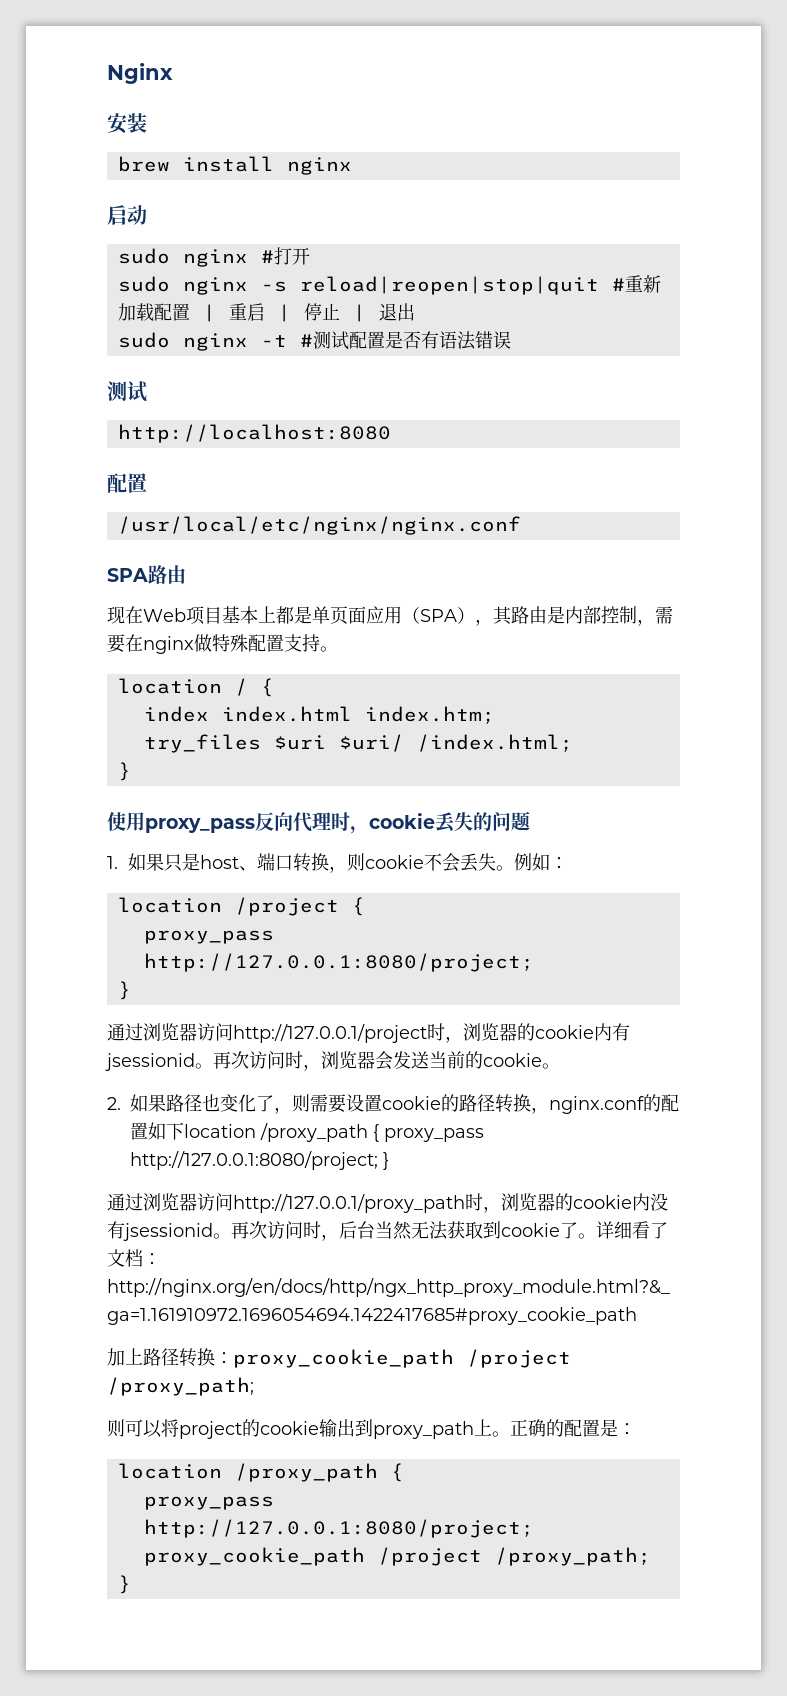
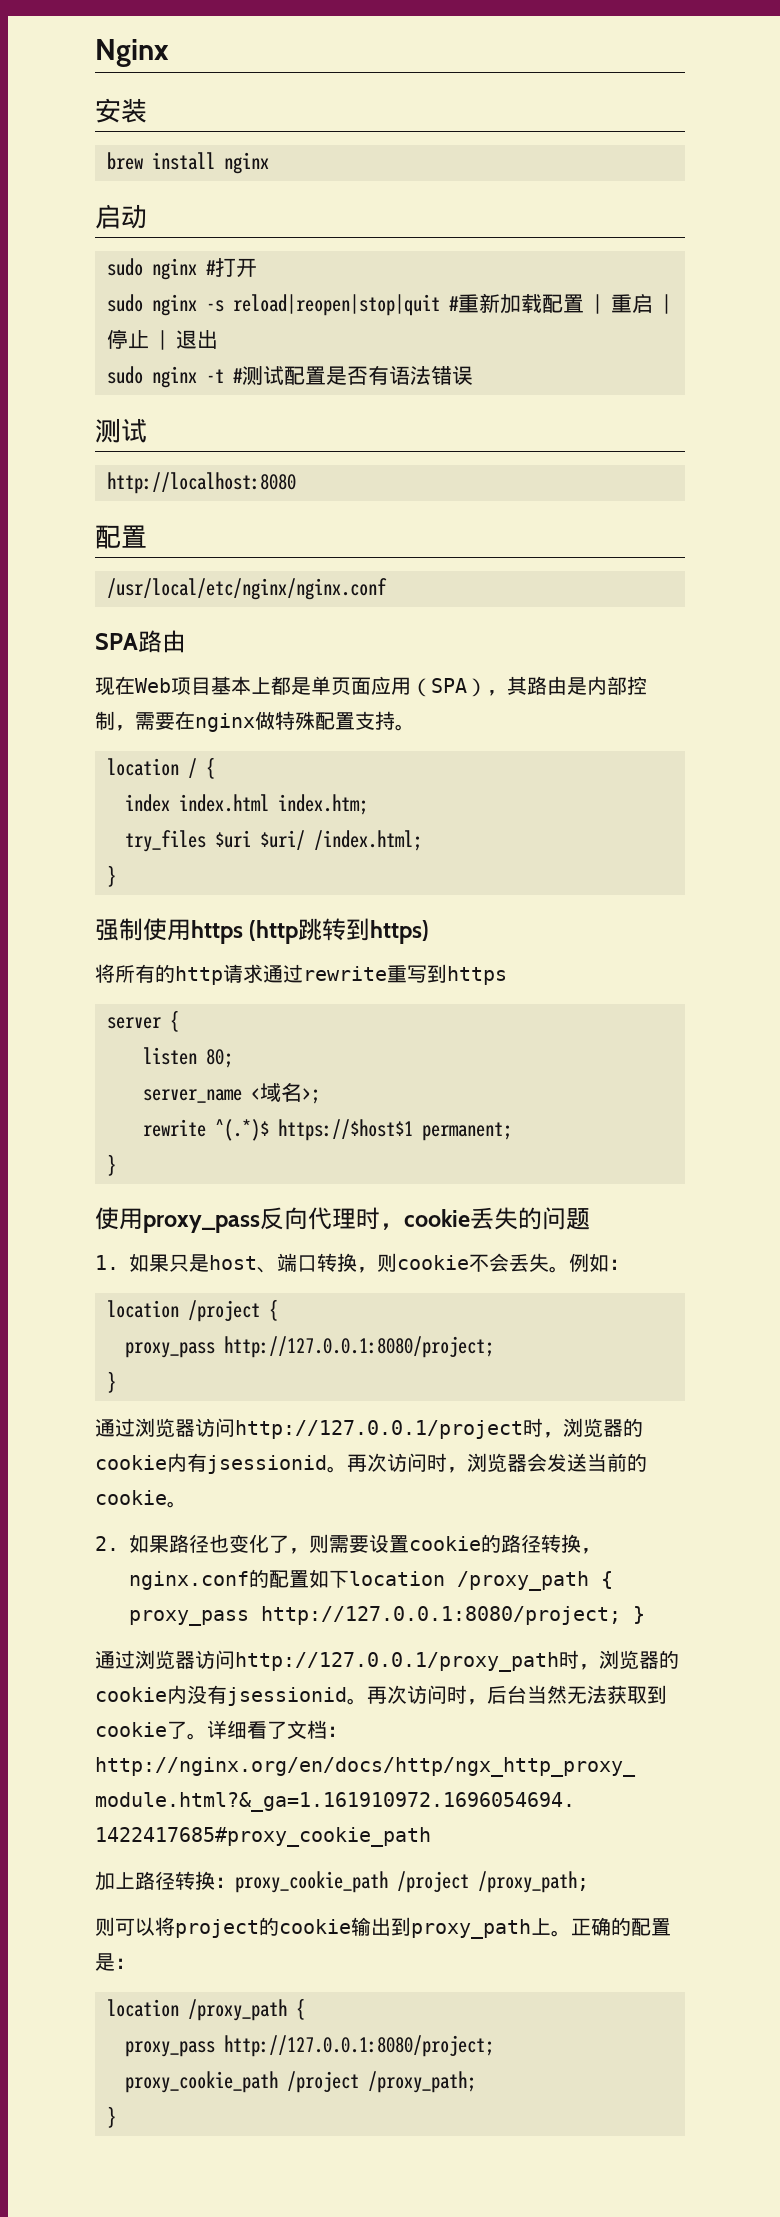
+ 强制使用https (http跳转到https)
+ 将所有的http请求通过rewrite重写到https
+ server {
+ listen 80;
+ server_name <域名>;
+ rewrite ^(.*)$ https://$host$1 permanent;
+ }

